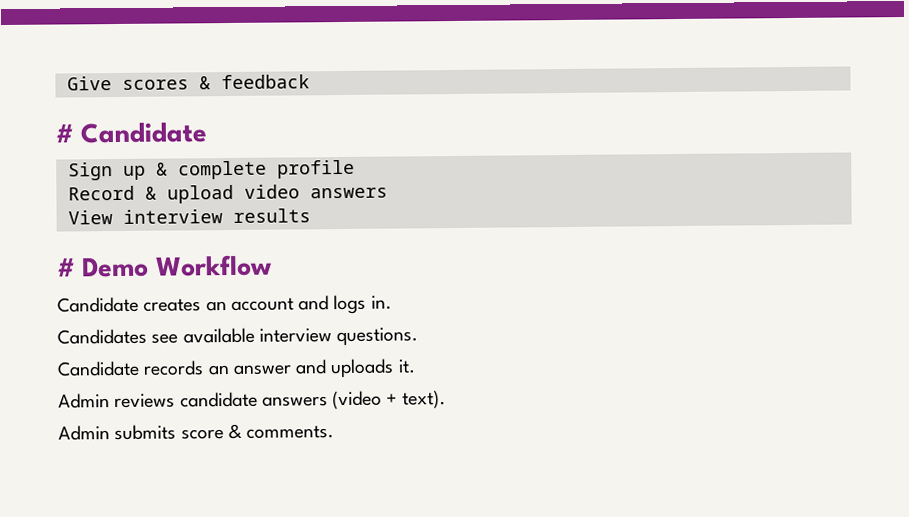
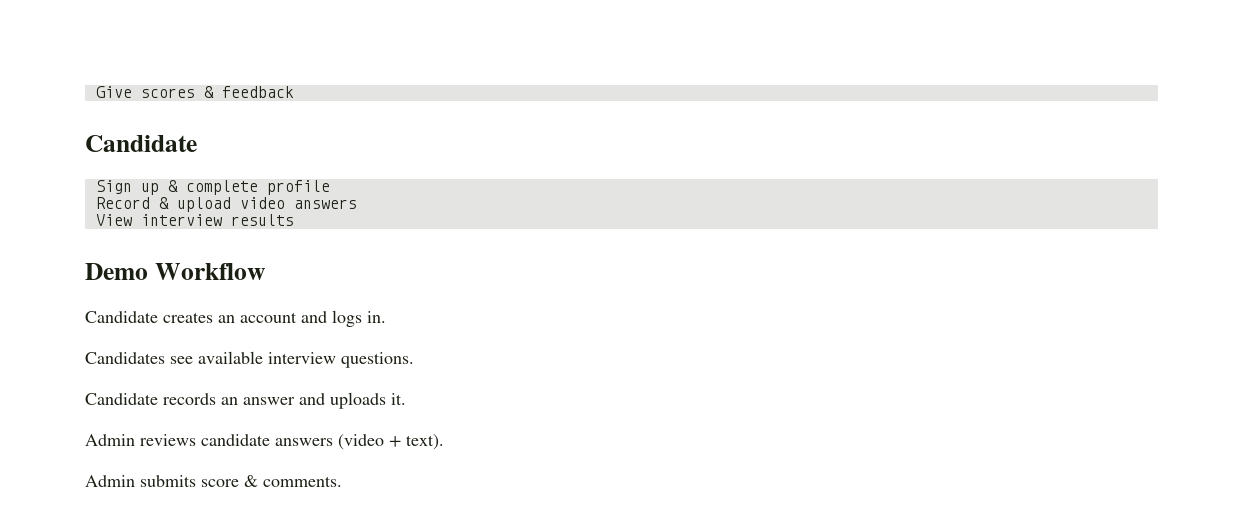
  Give scores & feedback
- # Candidate
+ Candidate
- # Demo Workflow
+ Demo Workflow

